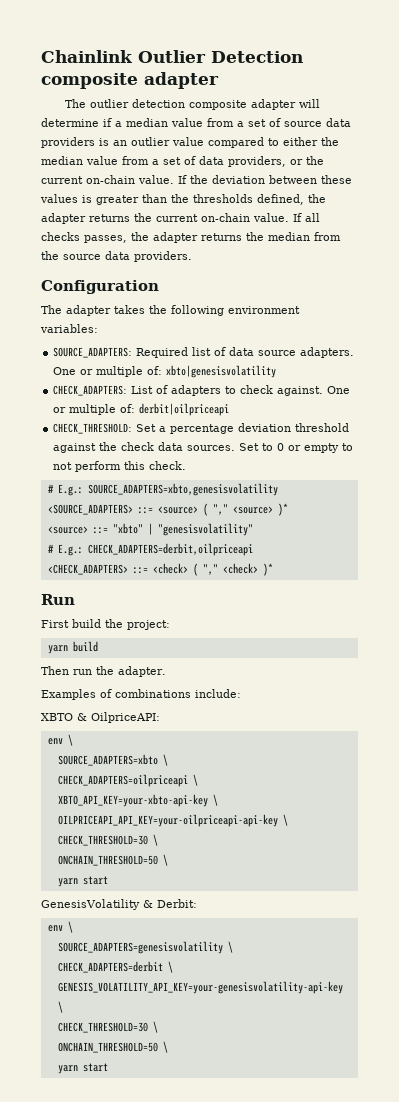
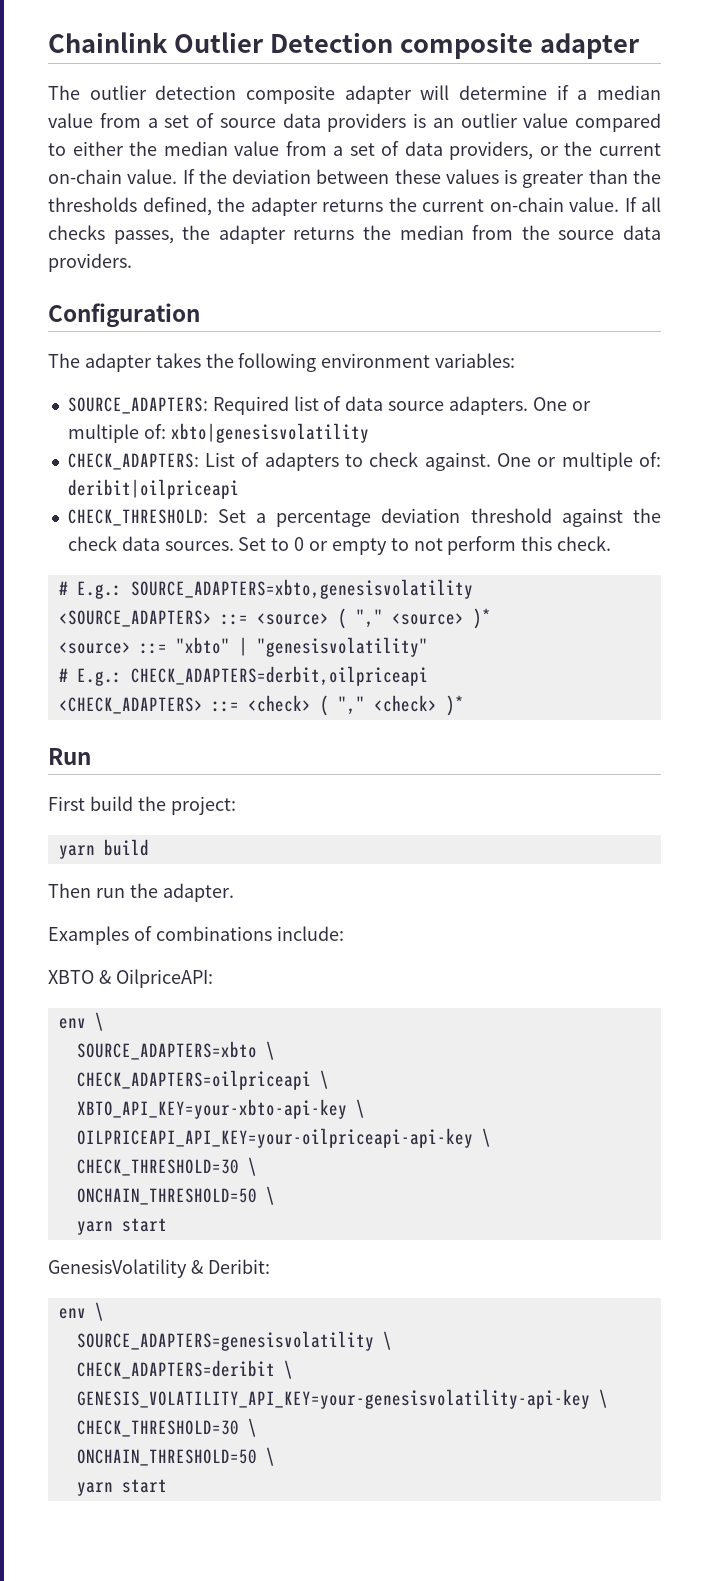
- One or multiple of: derbit|oilpriceapi
+ One or multiple of: deribit|oilpriceapi
- GenesisVolatility & Derbit:
+ GenesisVolatility & Deribit:
- CHECK_ADAPTERS=derbit \
+ CHECK_ADAPTERS=deribit \

